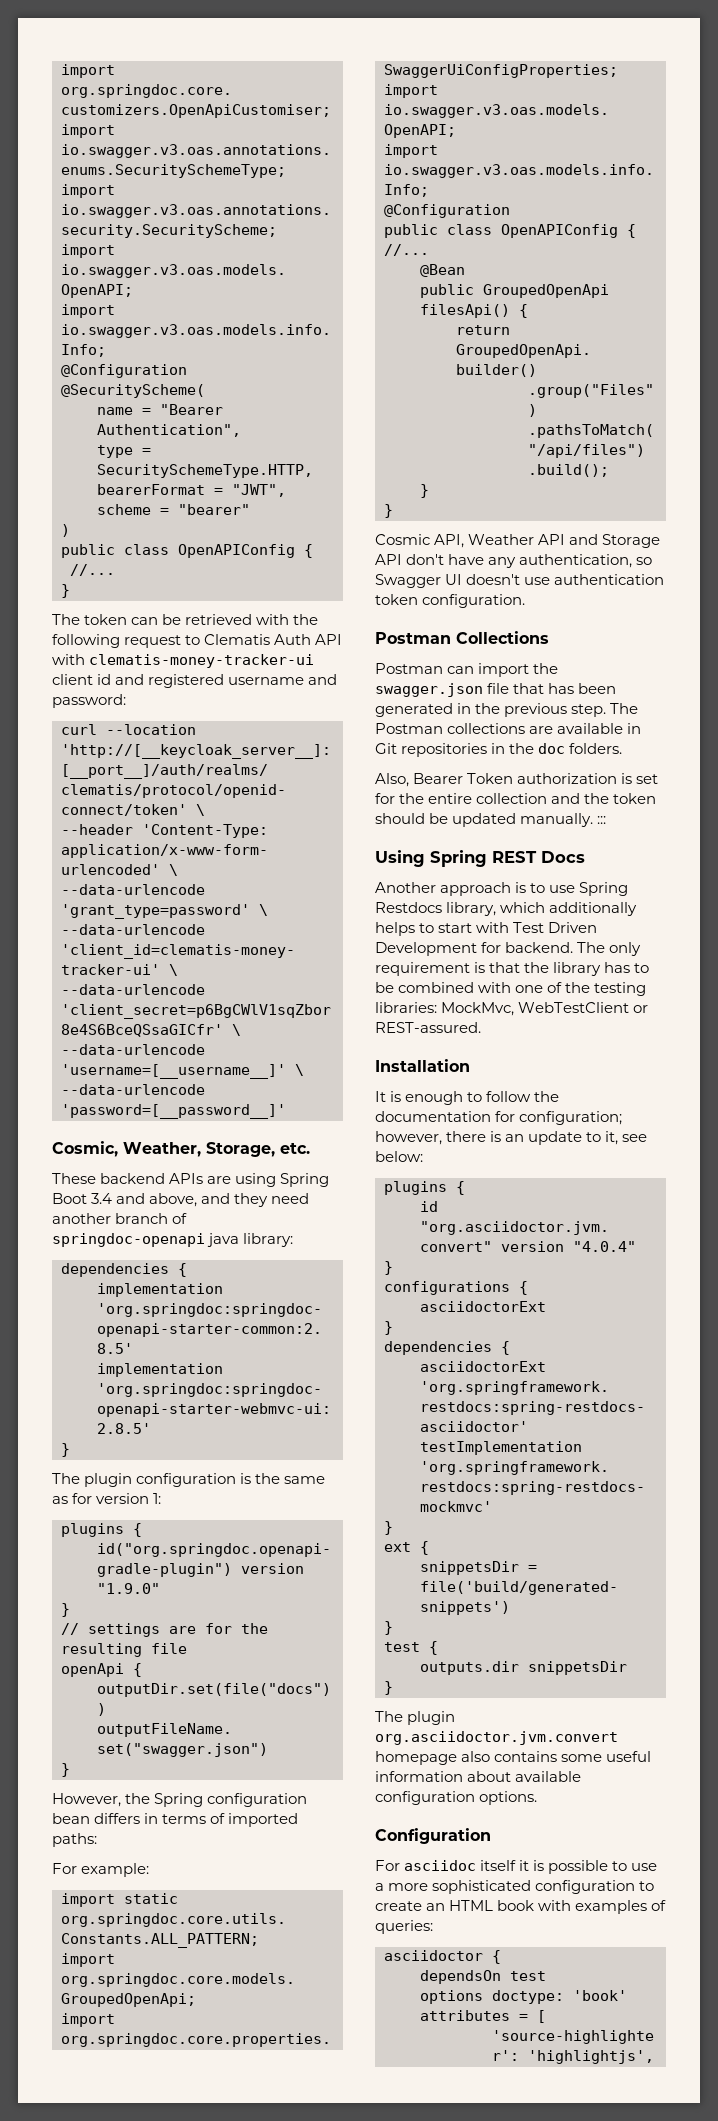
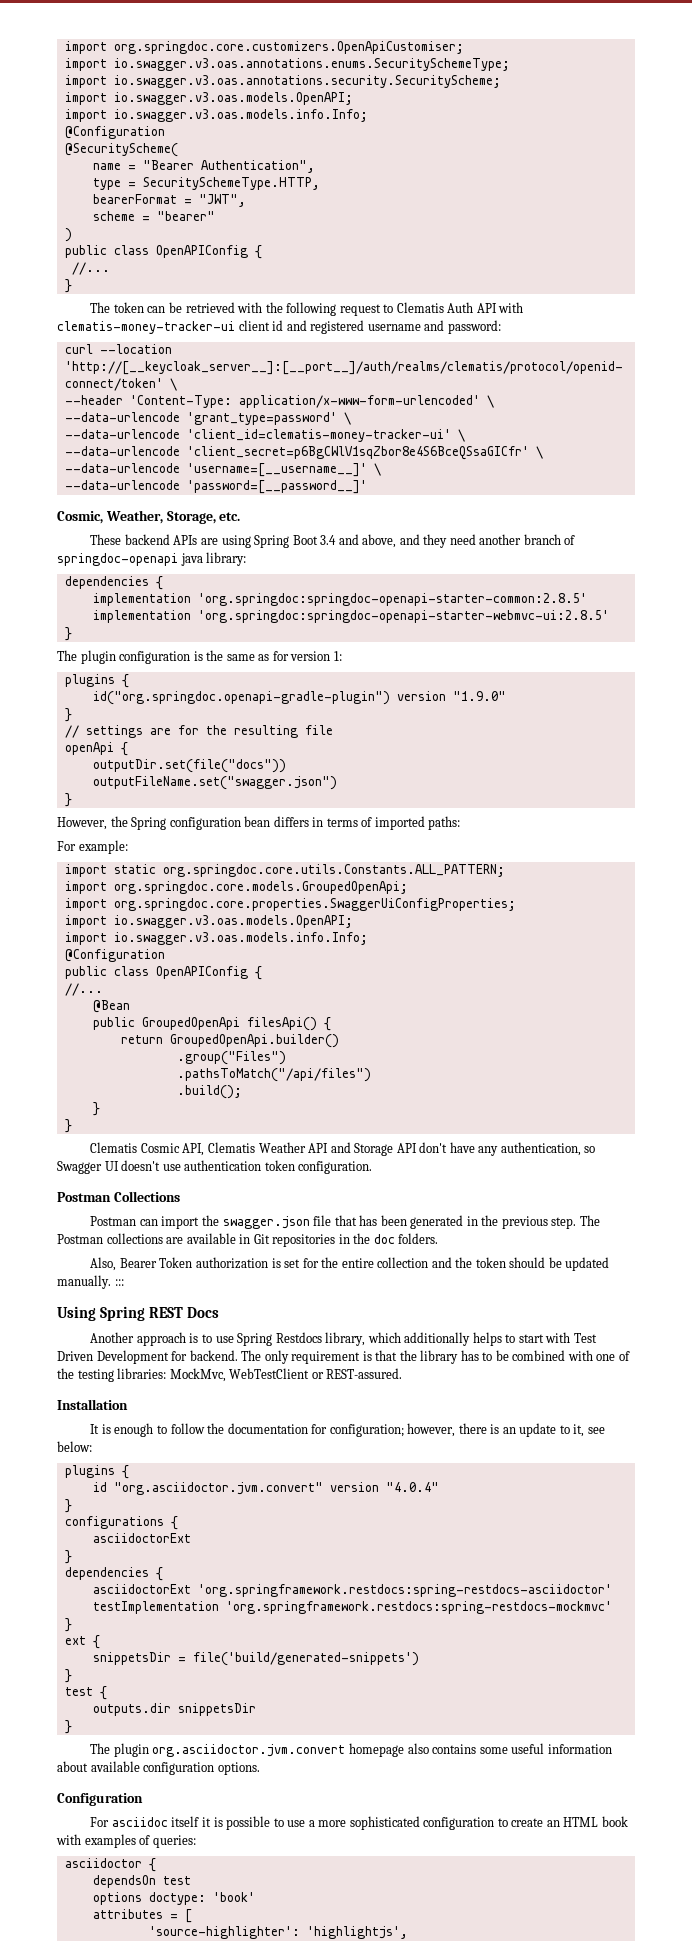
- Cosmic API, Weather API and Storage API don't have any authentication, so Swagger UI doesn't use authentication token configuration.
+ Clematis Cosmic API, Clematis Weather API and Storage API don't have any authentication, so Swagger UI doesn't use authentication token configuration.

